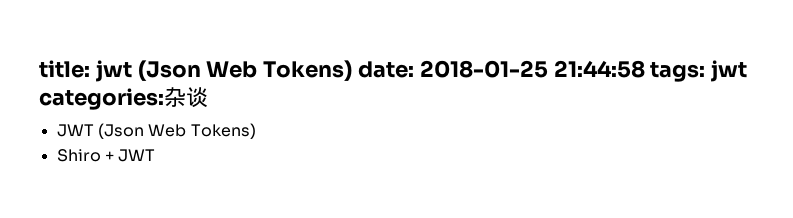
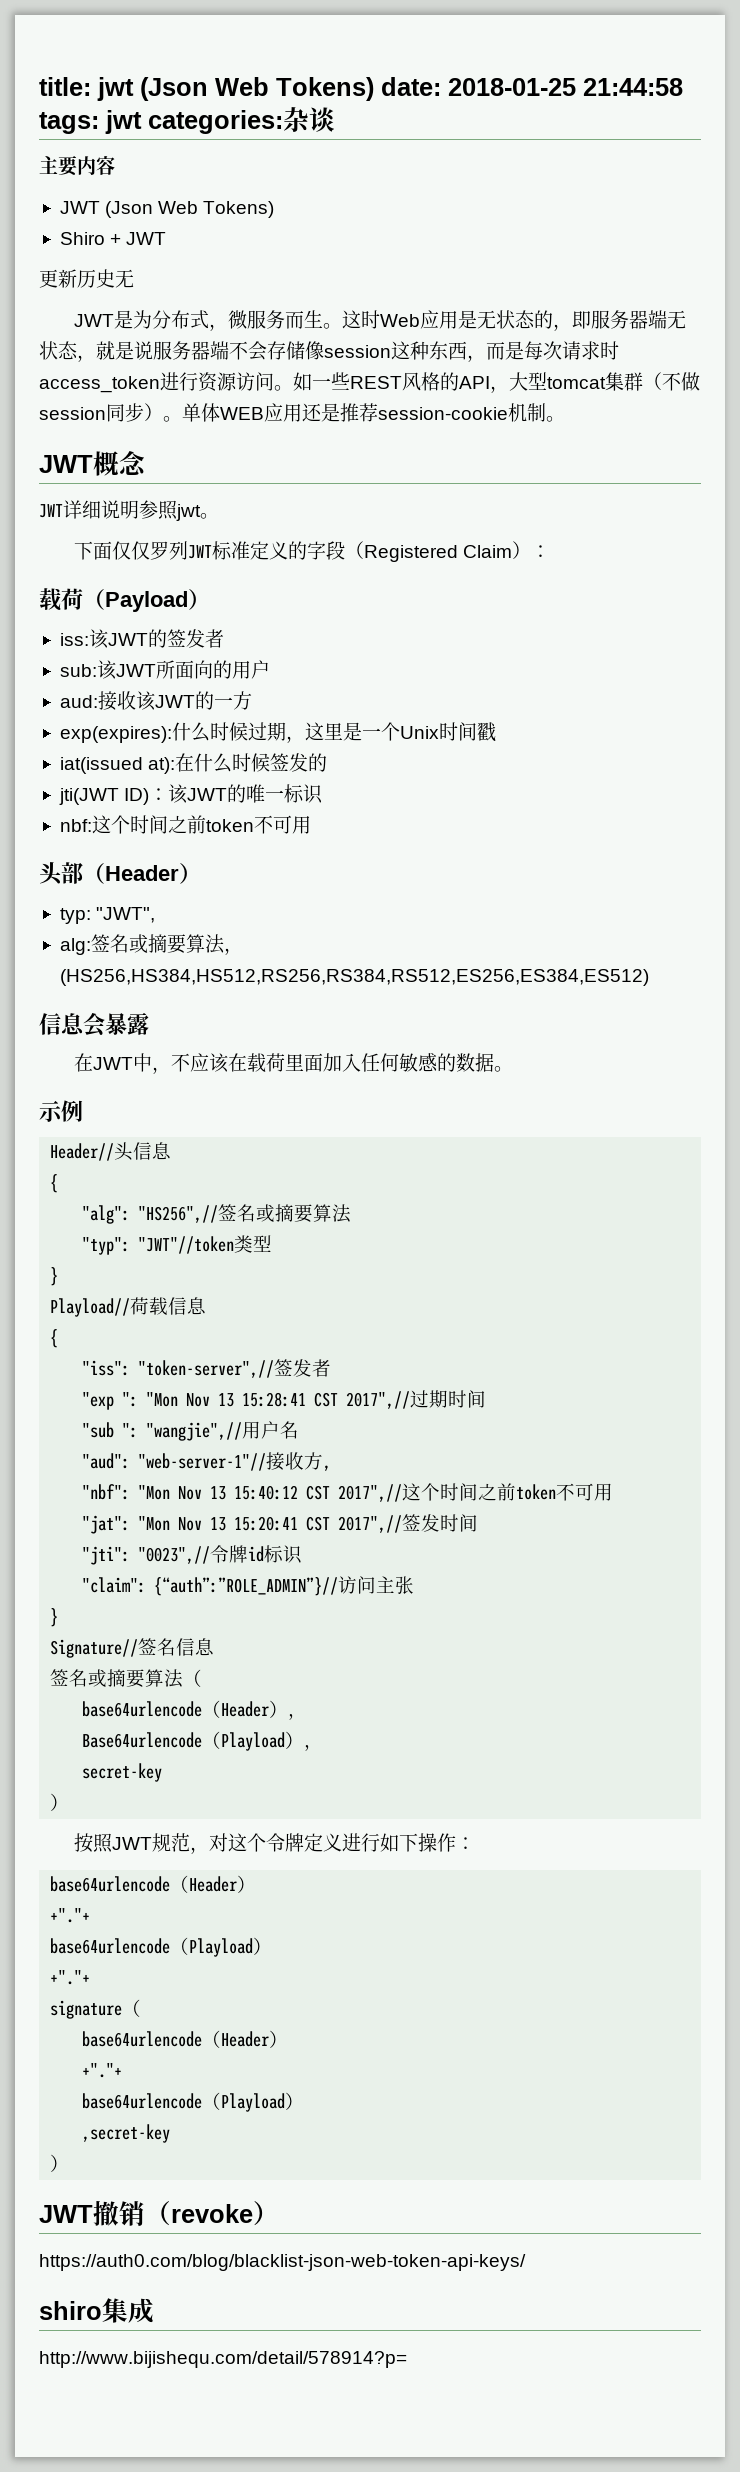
+ 主要内容
+ 更新历史无
+ JWT是为分布式，微服务而生。这时Web应用是无状态的，即服务器端无状态，就是说服务器端不会存储像session这种东西，而是每次请求时access_token进行资源访问。如一些REST风格的API，大型tomcat集群（不做session同步）。单体WEB应用还是推荐session-cookie机制。
+ JWT概念
+ JWT详细说明参照jwt。
+ 下面仅仅罗列JWT标准定义的字段（Registered Claim）：
+ 载荷（Payload）
+ iss:该JWT的签发者
+ sub:该JWT所面向的用户
+ aud:接收该JWT的一方
+ exp(expires):什么时候过期，这里是一个Unix时间戳
+ iat(issued at):在什么时候签发的
+ jti(JWT ID)：该JWT的唯一标识
+ nbf:这个时间之前token不可用
+ 头部（Header）
+ typ: "JWT",
+ alg:签名或摘要算法，(HS256,HS384,HS512,RS256,RS384,RS512,ES256,ES384,ES512)
+ 信息会暴露
+ 在JWT中，不应该在载荷里面加入任何敏感的数据。
+ 示例
+ Header//头信息
+ {
+ "alg": "HS256",//签名或摘要算法
+ "typ": "JWT"//token类型
+ }
+ Playload//荷载信息
+ {
+ "iss": "token-server",//签发者
+ "exp ": "Mon Nov 13 15:28:41 CST 2017",//过期时间
+ "sub ": "wangjie",//用户名
+ "aud": "web-server-1"//接收方,
+ "nbf": "Mon Nov 13 15:40:12 CST 2017",//这个时间之前token不可用
+ "jat": "Mon Nov 13 15:20:41 CST 2017",//签发时间
+ "jti": "0023",//令牌id标识
+ "claim": {“auth”:”ROLE_ADMIN”}//访问主张
+ }
+ Signature//签名信息
+ 签名或摘要算法（
+ base64urlencode（Header），
+ Base64urlencode（Playload），
+ secret-key
+ ）
+ 按照JWT规范，对这个令牌定义进行如下操作：
+ base64urlencode（Header）
+ +"."+
+ base64urlencode（Playload）
+ +"."+
+ signature（
+ base64urlencode（Header）
+ +"."+
+ base64urlencode（Playload）
+ ,secret-key
+ ）
+ JWT撤销（revoke）
+ https://auth0.com/blog/blacklist-json-web-token-api-keys/
+ shiro集成
+ http://www.bijishequ.com/detail/578914?p=

